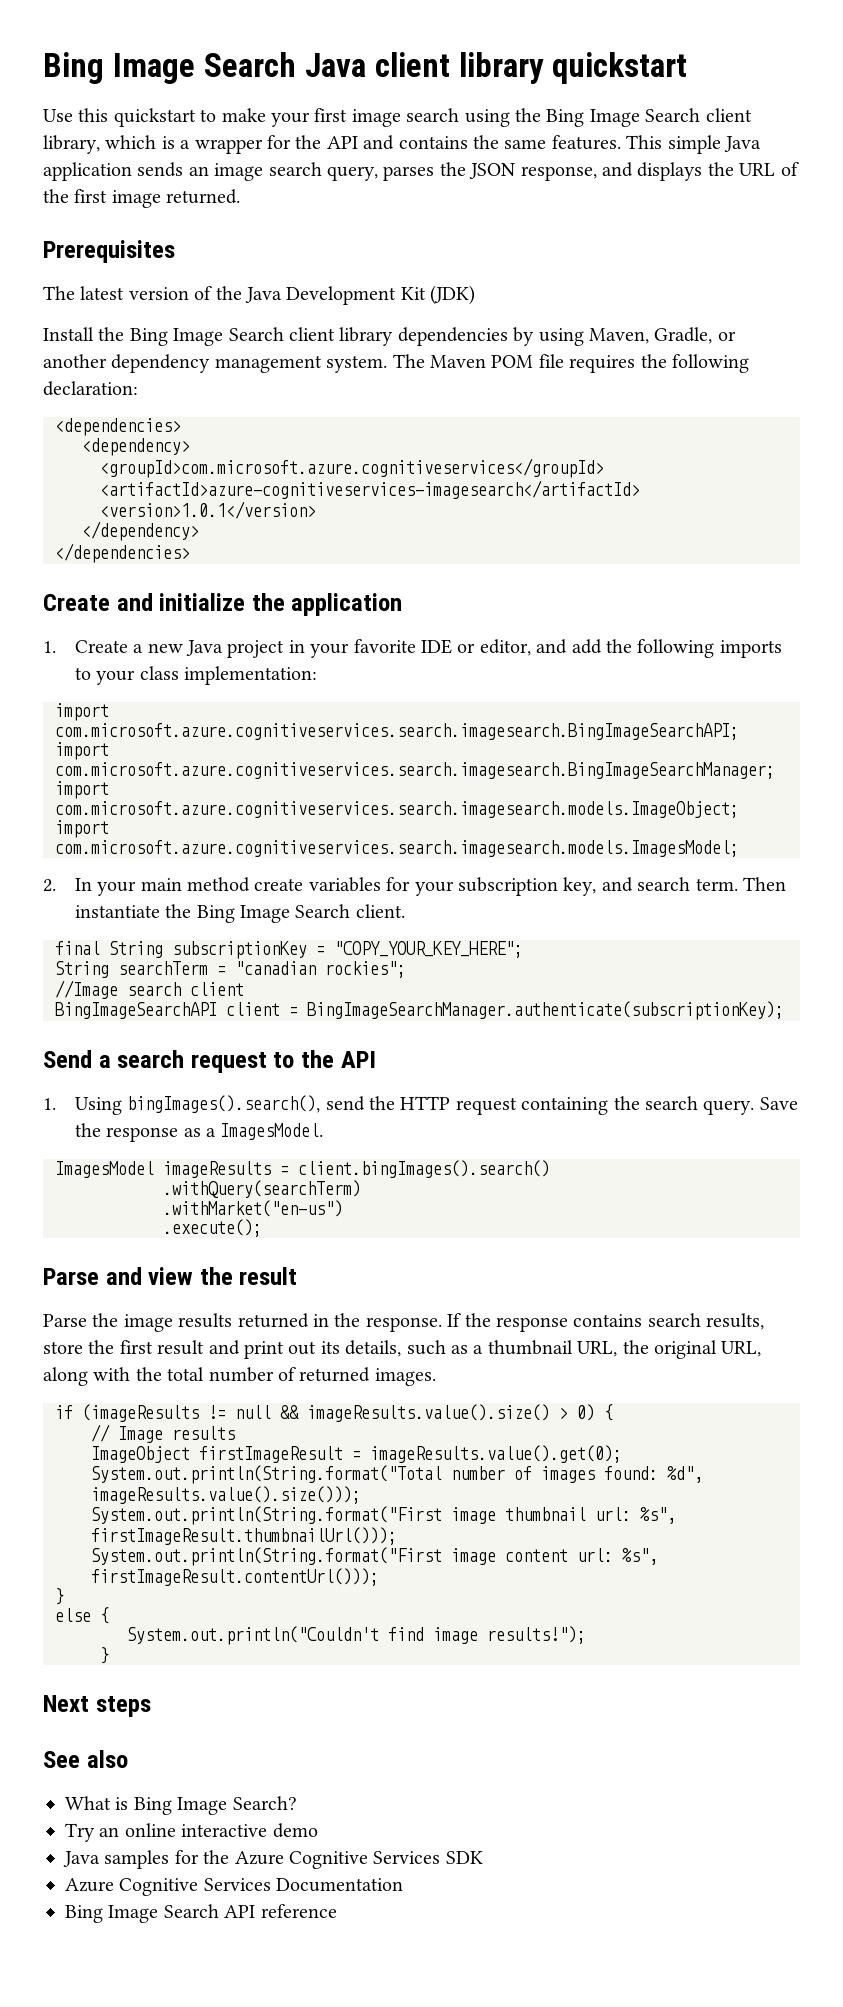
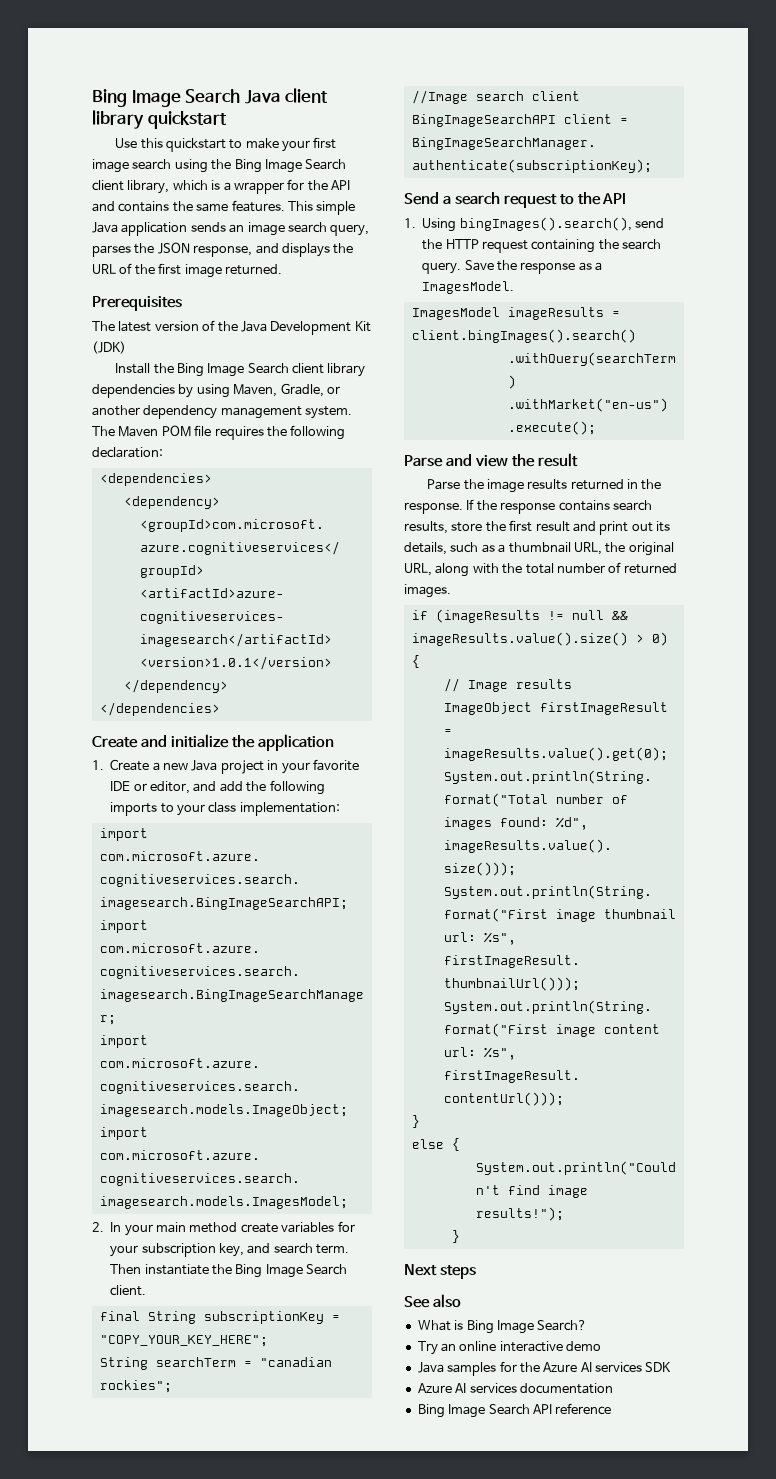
- Java samples for the Azure Cognitive Services SDK
+ Java samples for the Azure AI services SDK
- Azure Cognitive Services Documentation
+ Azure AI services documentation

